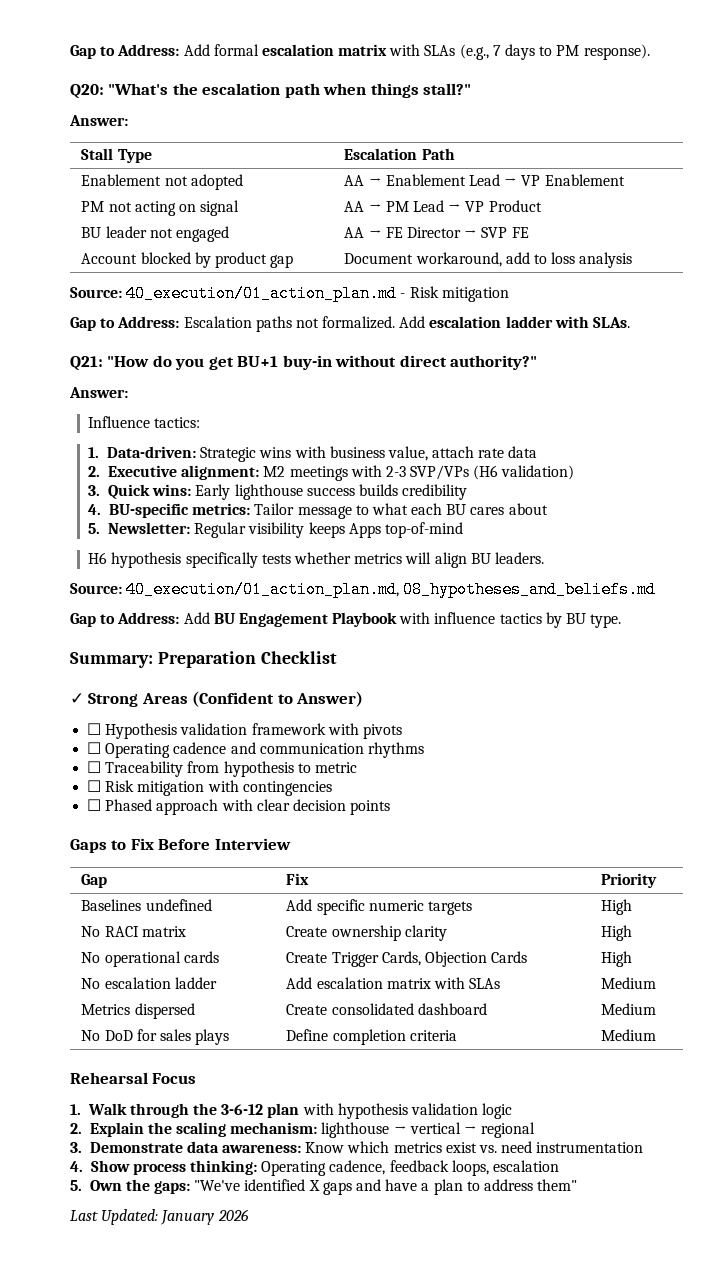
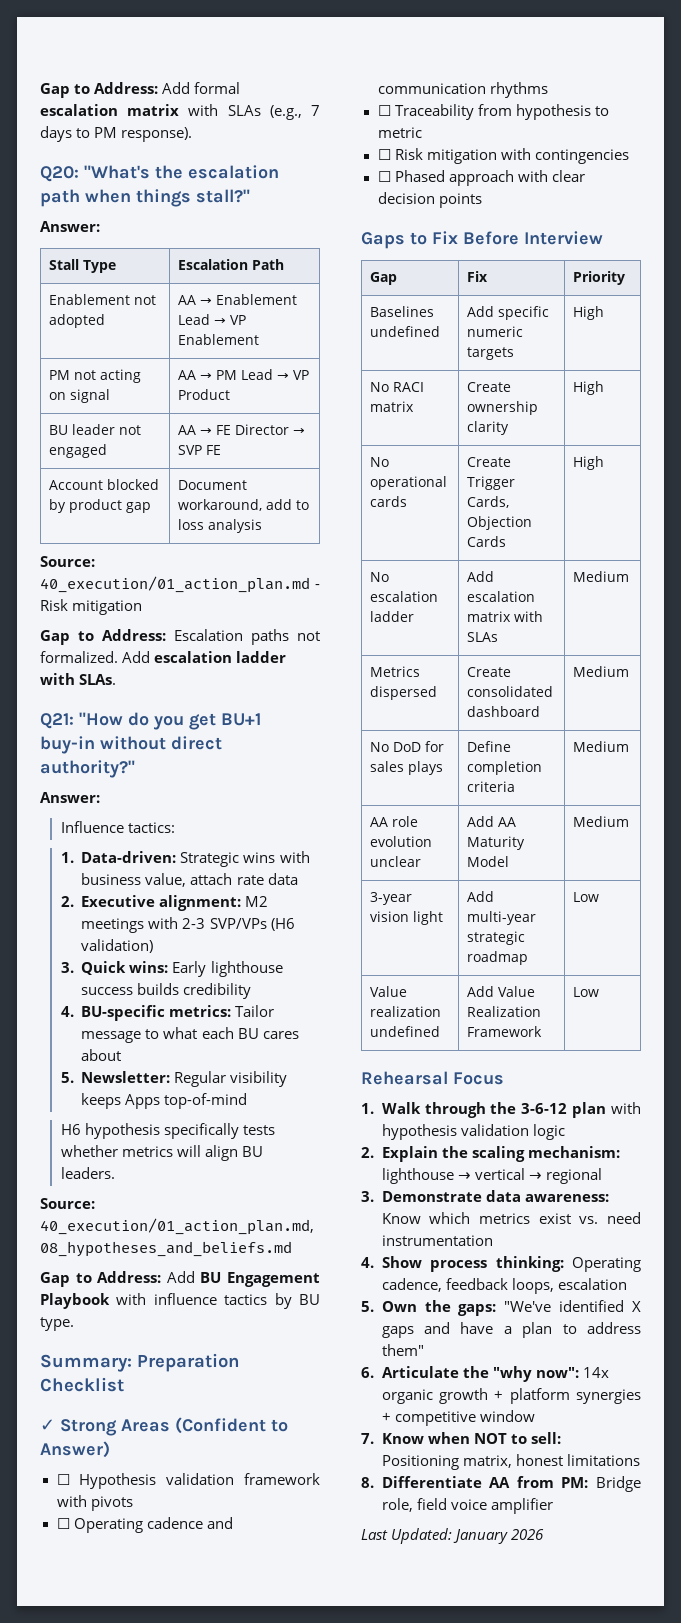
+ AA role evolution unclear | Add AA Maturity Model | Medium
+ 3-year vision light | Add multi-year strategic roadmap | Low
+ Value realization undefined | Add Value Realization Framework | Low
+ 6. Articulate the "why now": 14x organic growth + platform synergies + competitive window
+ 7. Know when NOT to sell: Positioning matrix, honest limitations
+ 8. Differentiate AA from PM: Bridge role, field voice amplifier

